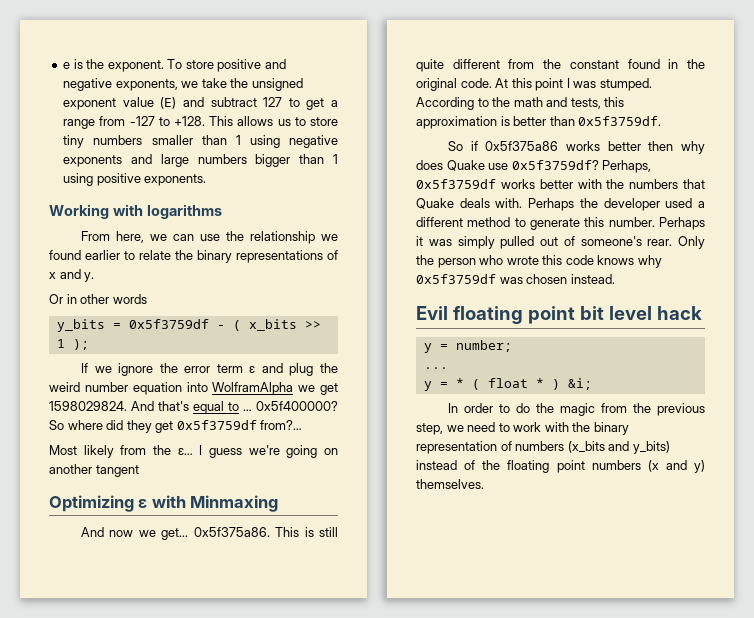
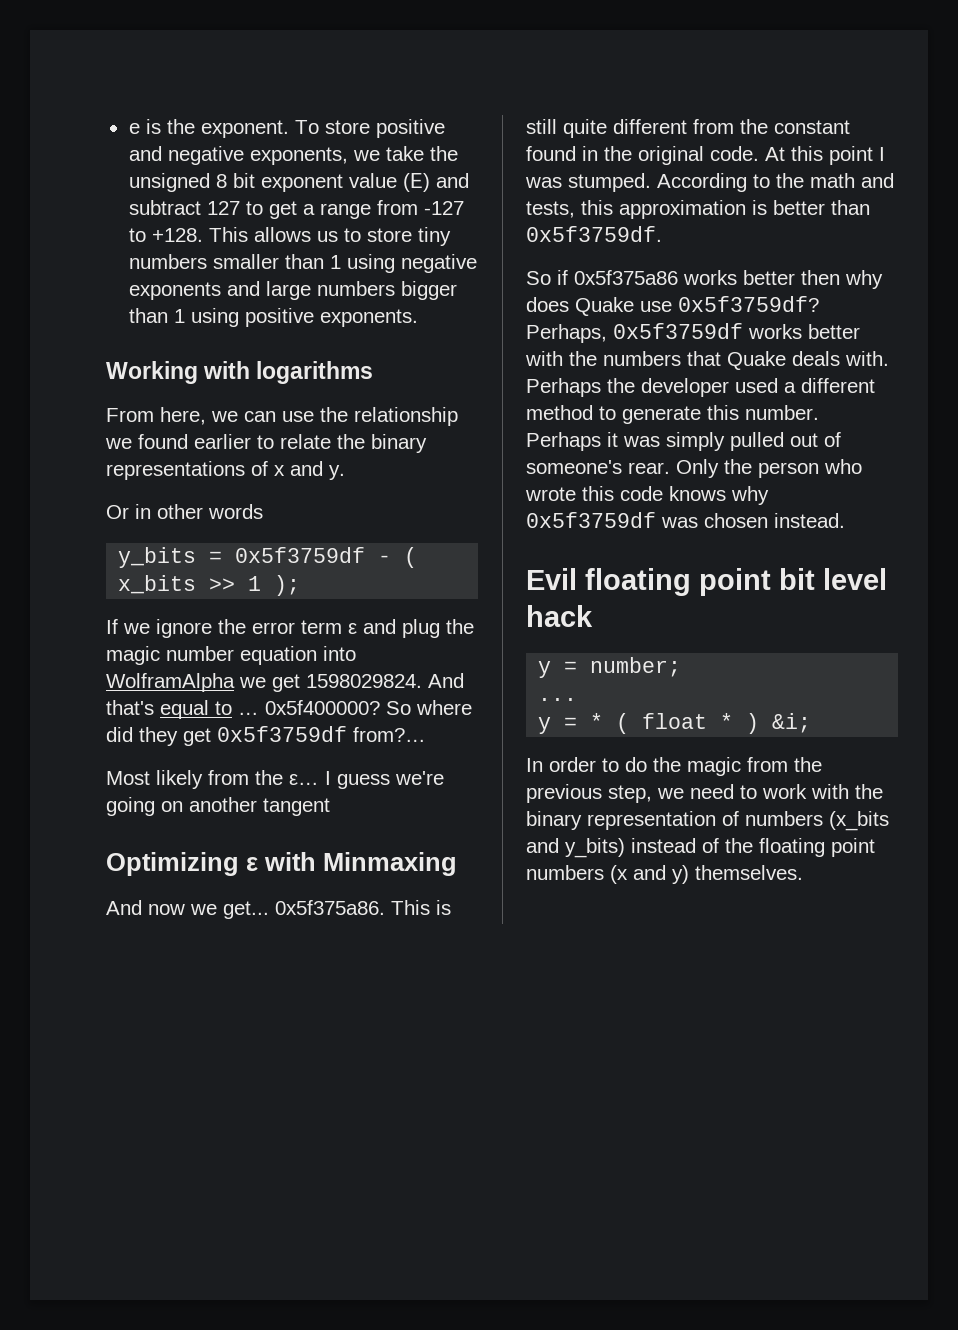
- To store positive and negative exponents, we take the unsigned exponent value (E) and subtract 127 to get a range from -127 to +128.
+ To store positive and negative exponents, we take the unsigned 8 bit exponent value (E) and subtract 127 to get a range from -127 to +128.
- If we ignore the error term ε and plug the weird number equation into WolframAlpha we get 1598029824.
+ If we ignore the error term ε and plug the magic number equation into WolframAlpha we get 1598029824.

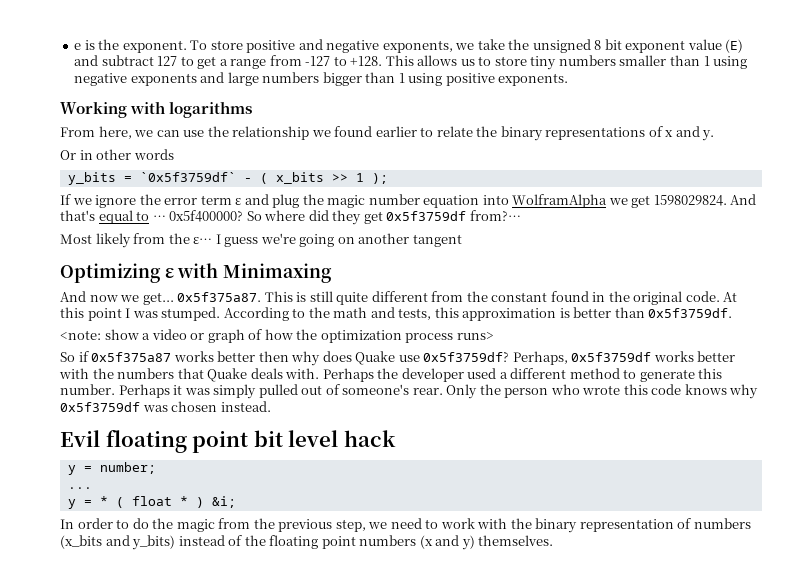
- y_bits = 0x5f3759df - ( x_bits >> 1 );
+ y_bits = `0x5f3759df` - ( x_bits >> 1 );
- Optimizing ε with Minmaxing
+ Optimizing ε with Minimaxing
- 0x5f375a86.
+ 0x5f375a87.
+ <note: show a video or graph of how the optimization process runs>
- So if 0x5f375a86 works better then why does Quake use 0x5f3759df?
+ So if 0x5f375a87 works better then why does Quake use 0x5f3759df?

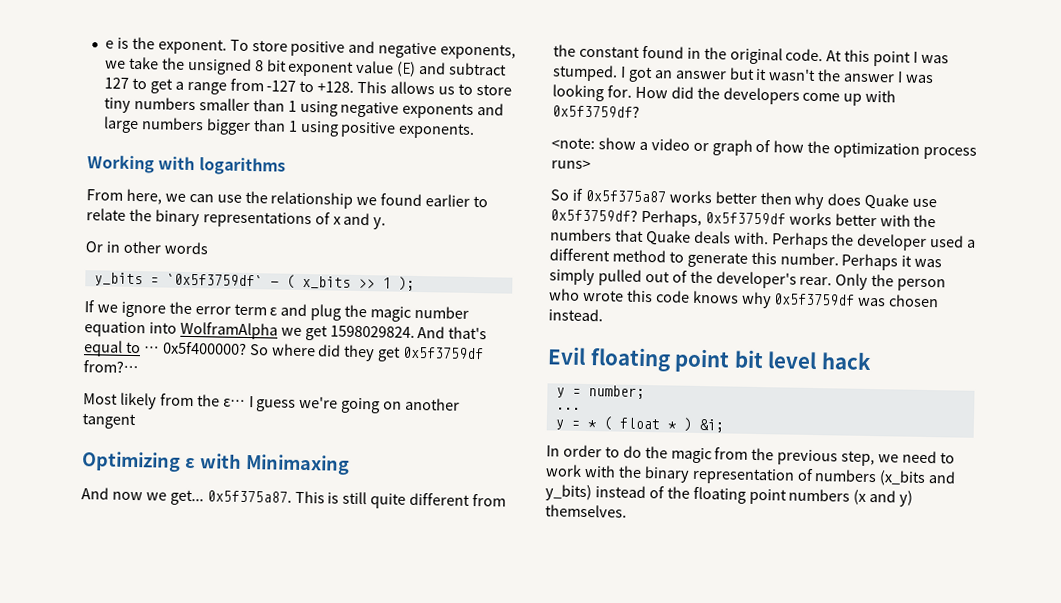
- According to the math and tests, this approximation is better than 0x5f3759df.
+ I got an answer but it wasn't the answer I was looking for. How did the developers come up with 0x5f3759df?
- Perhaps it was simply pulled out of someone's rear.
+ Perhaps it was simply pulled out of the developer's rear.

